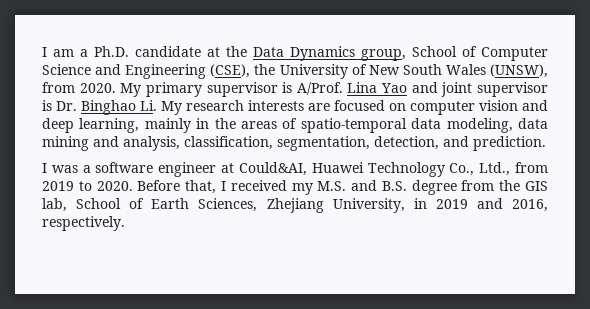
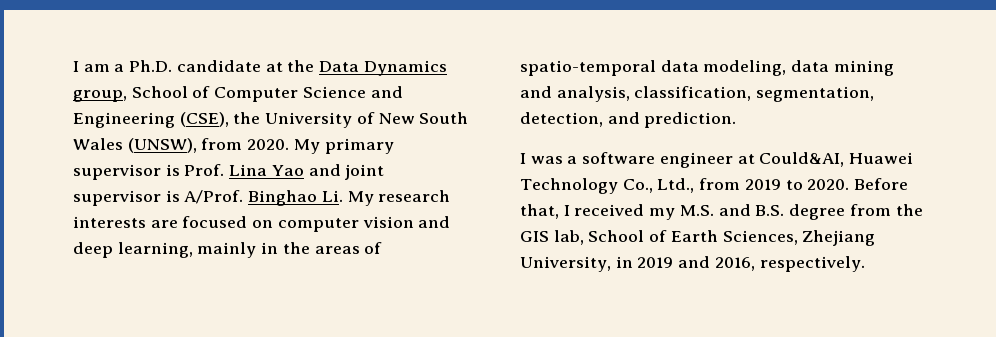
- My primary supervisor is A/Prof. Lina Yao and joint supervisor is Dr. Binghao Li. My research interests are focused on computer vision and deep learning, mainly in the areas of spatio-temporal data modeling, data mining and analysis, classification, segmentation, detection, and prediction.
+ My primary supervisor is Prof. Lina Yao and joint supervisor is A/Prof. Binghao Li. My research interests are focused on computer vision and deep learning, mainly in the areas of spatio-temporal data modeling, data mining and analysis, classification, segmentation, detection, and prediction.

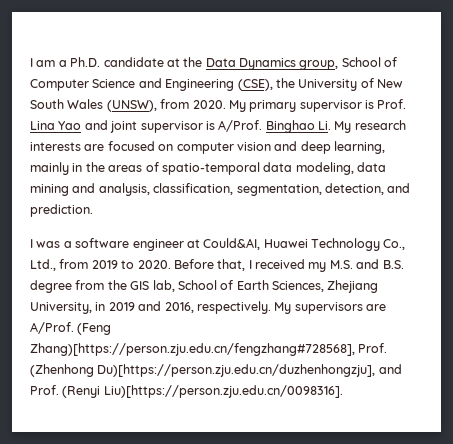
+ My supervisors are A/Prof. (Feng Zhang)[https://person.zju.edu.cn/fengzhang#728568], Prof. (Zhenhong Du)[https://person.zju.edu.cn/duzhenhongzju], and Prof. (Renyi Liu)[https://person.zju.edu.cn/0098316].

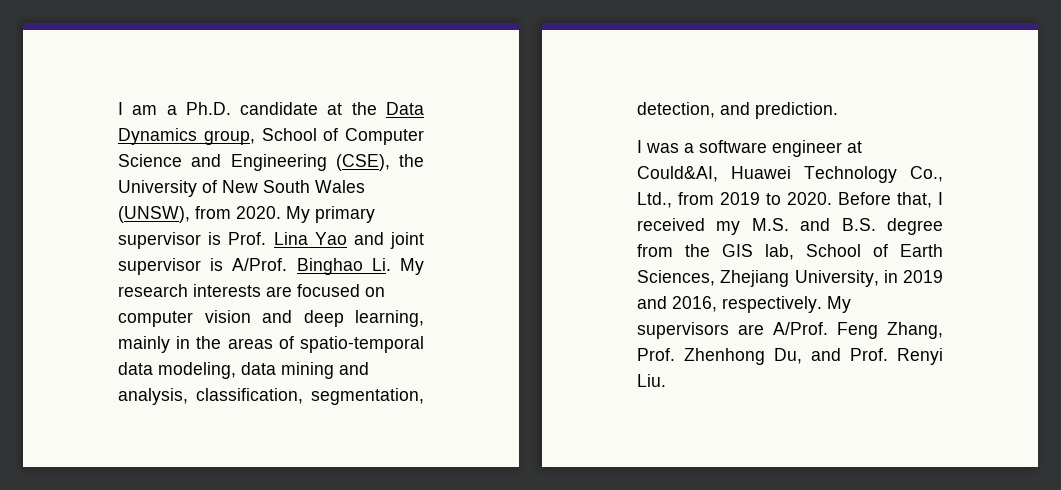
- (Feng Zhang)[https://person.zju.edu.cn/fengzhang#728568], Prof. (Zhenhong Du)[https://person.zju.edu.cn/duzhenhongzju], and Prof. (Renyi Liu)[https://person.zju.edu.cn/0098316].
+ Feng Zhang, Prof. Zhenhong Du, and Prof. Renyi Liu.

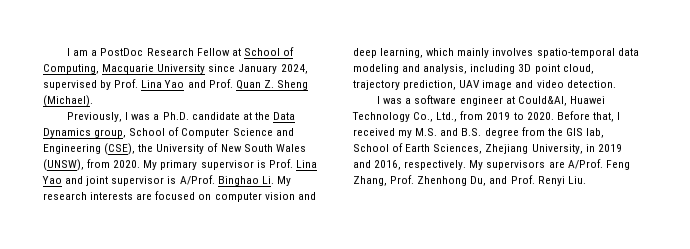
- I am a Ph.D. candidate at the Data Dynamics group, School of Computer Science and Engineering (CSE), the University of New South Wales (UNSW), from 2020.
+ I am a PostDoc Research Fellow at School of Computing, Macquarie University since January 2024, supervised by Prof. Lina Yao and Prof. Quan Z. Sheng (Michael).
+ Previously, I was a Ph.D. candidate at the Data Dynamics group, School of Computer Science and Engineering (CSE), the University of New South Wales (UNSW), from 2020.
- Binghao Li. My research interests are focused on computer vision and deep learning, mainly in the areas of spatio-temporal data modeling, data mining and analysis, classification, segmentation, detection, and prediction.
+ Binghao Li. My research interests are focused on computer vision and deep learning, which mainly involves spatio-temporal data modeling and analysis, including 3D point cloud, trajectory prediction, UAV image and video detection.

